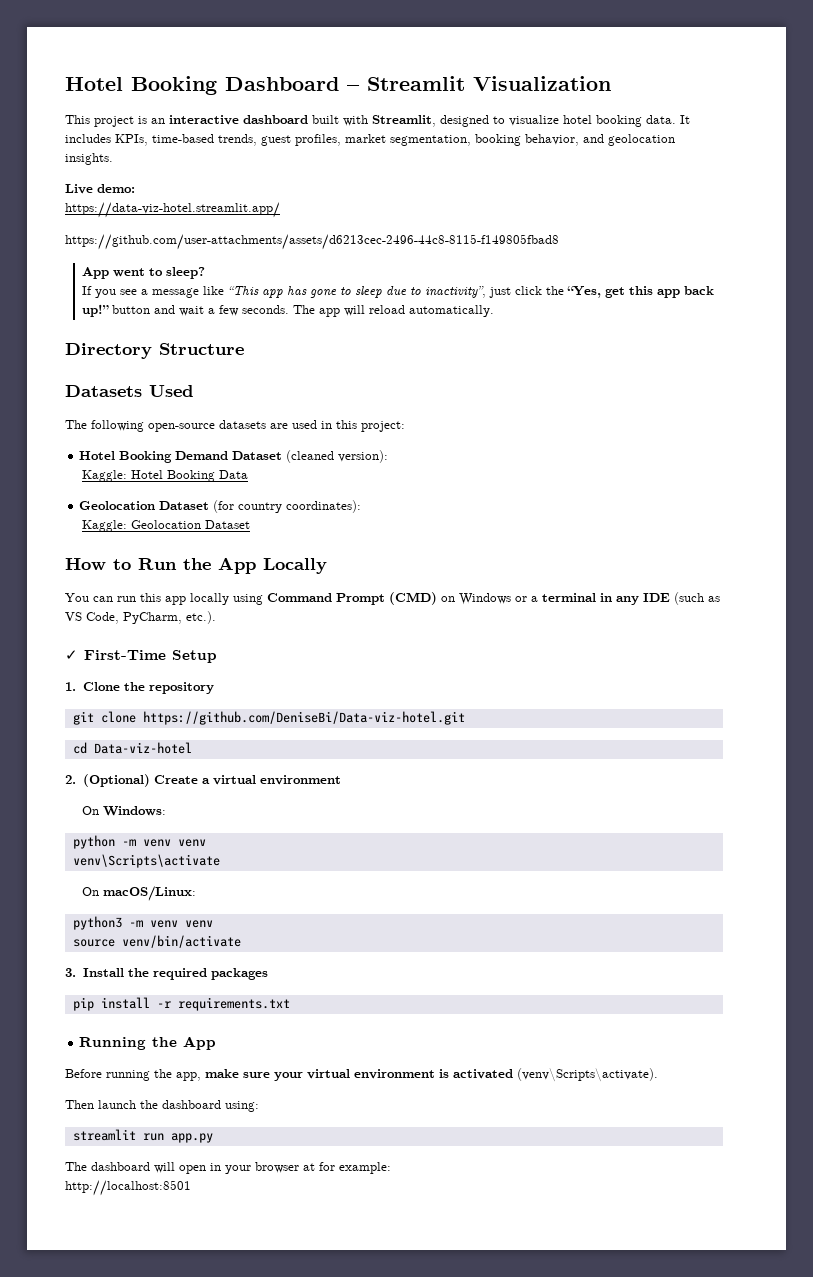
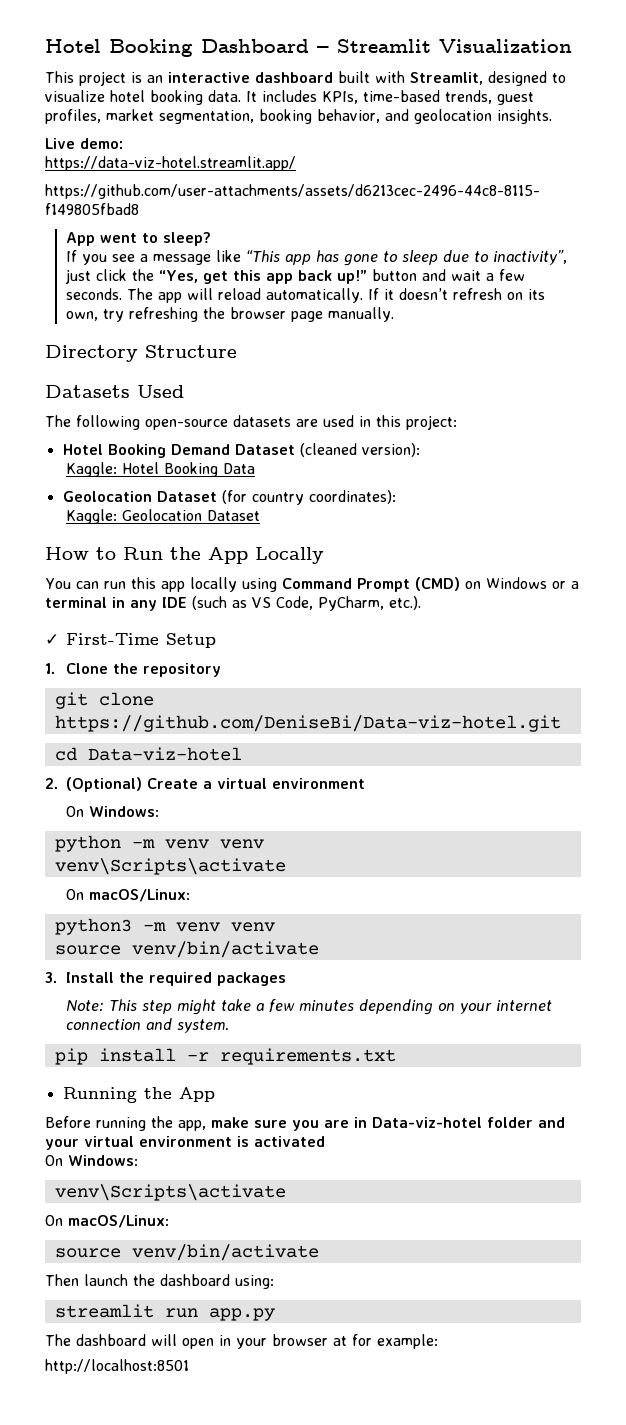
+ If it doesn’t refresh on its own, try refreshing the browser page manually.
+ Note: This step might take a few minutes depending on your internet connection and system.
- Before running the app, make sure your virtual environment is activated (venv\Scripts\activate).
+ Before running the app, make sure you are in Data-viz-hotel folder and your virtual environment is activated
+ On Windows:
+ venv\Scripts\activate
+ On macOS/Linux:
+ source venv/bin/activate

